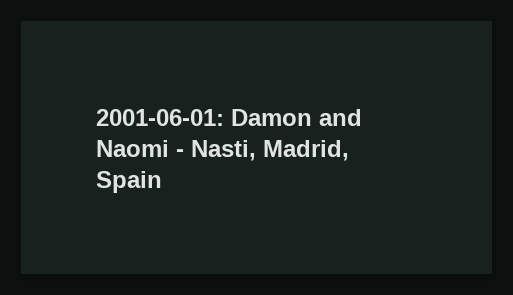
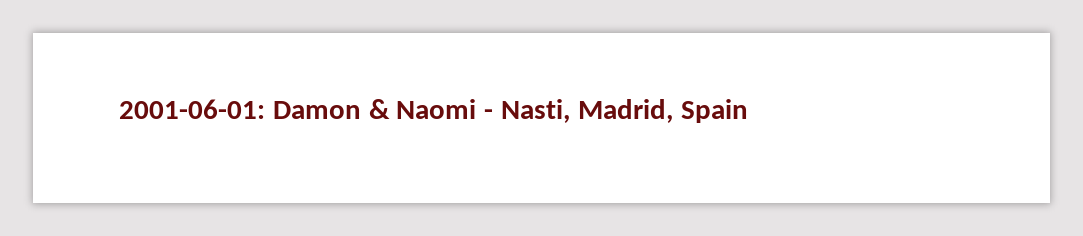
- 2001-06-01: Damon and Naomi - Nasti, Madrid, Spain
+ 2001-06-01: Damon & Naomi - Nasti, Madrid, Spain

